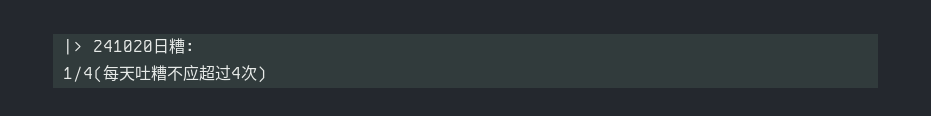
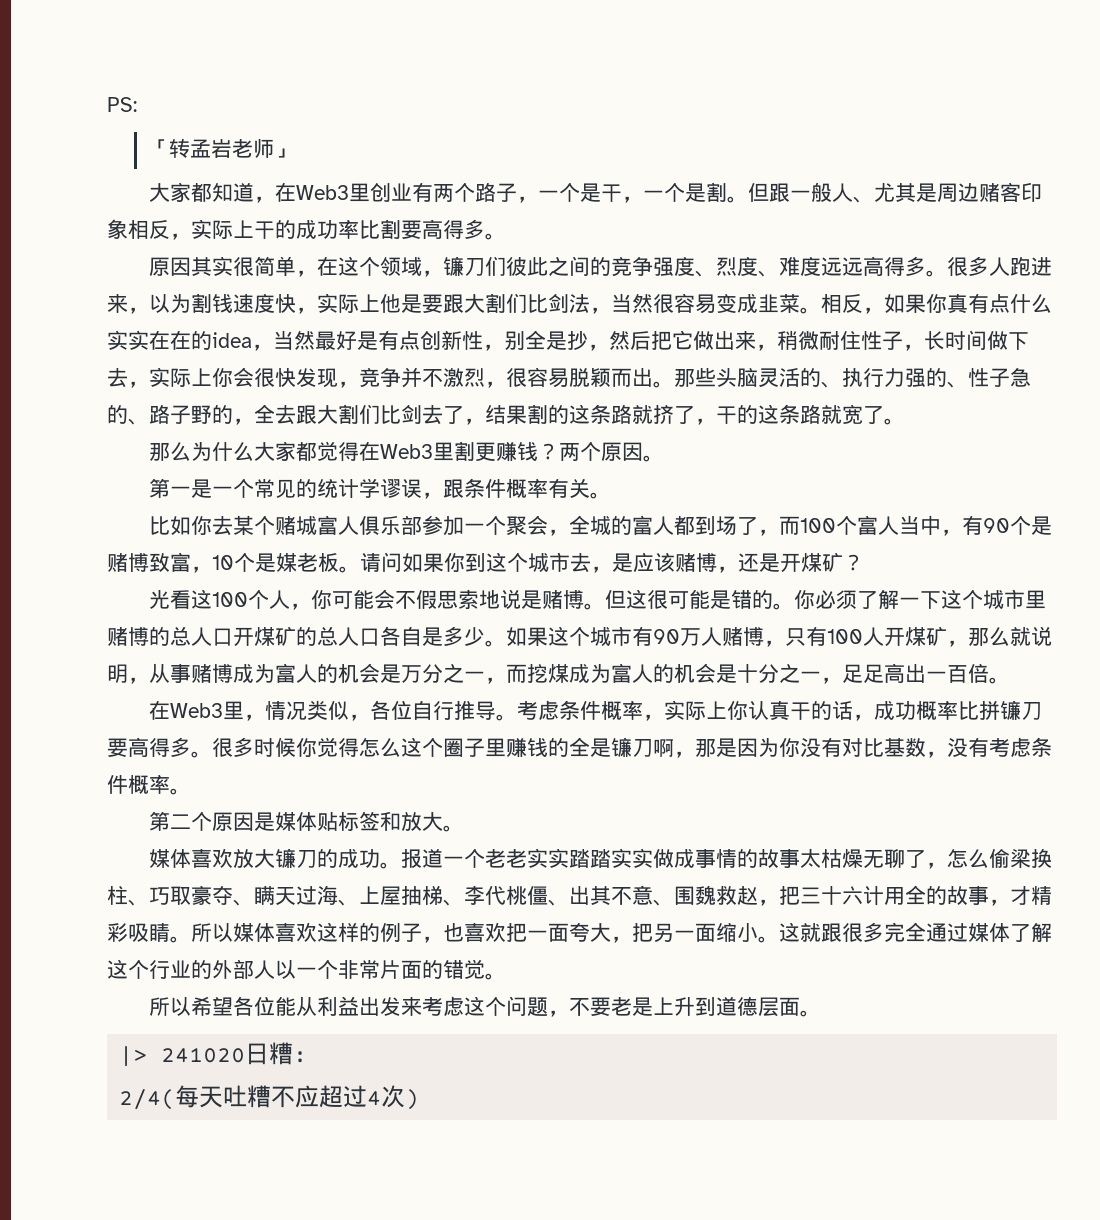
+ PS:
+ 「转孟岩老师」
+ 大家都知道，在Web3里创业有两个路子，一个是干，一个是割。但跟一般人、尤其是周边赌客印象相反，实际上干的成功率比割要高得多。
+ 原因其实很简单，在这个领域，镰刀们彼此之间的竞争强度、烈度、难度远远高得多。很多人跑进来，以为割钱速度快，实际上他是要跟大割们比剑法，当然很容易变成韭菜。相反，如果你真有点什么实实在在的idea，当然最好是有点创新性，别全是抄，然后把它做出来，稍微耐住性子，长时间做下去，实际上你会很快发现，竞争并不激烈，很容易脱颖而出。那些头脑灵活的、执行力强的、性子急的、路子野的，全去跟大割们比剑去了，结果割的这条路就挤了，干的这条路就宽了。
+ 那么为什么大家都觉得在Web3里割更赚钱？两个原因。
+ 第一是一个常见的统计学谬误，跟条件概率有关。
+ 比如你去某个赌城富人俱乐部参加一个聚会，全城的富人都到场了，而100个富人当中，有90个是赌博致富，10个是媒老板。请问如果你到这个城市去，是应该赌博，还是开煤矿？
+ 光看这100个人，你可能会不假思索地说是赌博。但这很可能是错的。你必须了解一下这个城市里赌博的总人口开煤矿的总人口各自是多少。如果这个城市有90万人赌博，只有100人开煤矿，那么就说明，从事赌博成为富人的机会是万分之一，而挖煤成为富人的机会是十分之一，足足高出一百倍。
+ 在Web3里，情况类似，各位自行推导。考虑条件概率，实际上你认真干的话，成功概率比拼镰刀要高得多。很多时候你觉得怎么这个圈子里赚钱的全是镰刀啊，那是因为你没有对比基数，没有考虑条件概率。
+ 第二个原因是媒体贴标签和放大。
+ 媒体喜欢放大镰刀的成功。报道一个老老实实踏踏实实做成事情的故事太枯燥无聊了，怎么偷梁换柱、巧取豪夺、瞒天过海、上屋抽梯、李代桃僵、出其不意、围魏救赵，把三十六计用全的故事，才精彩吸睛。所以媒体喜欢这样的例子，也喜欢把一面夸大，把另一面缩小。这就跟很多完全通过媒体了解这个行业的外部人以一个非常片面的错觉。
+ 所以希望各位能从利益出发来考虑这个问题，不要老是上升到道德层面。
- 1/4(每天吐糟不应超过4次)
+ 2/4(每天吐糟不应超过4次)

